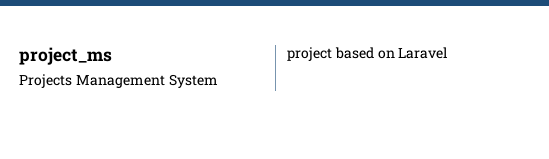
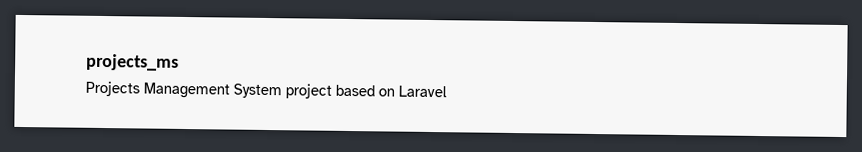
- project_ms
+ projects_ms

